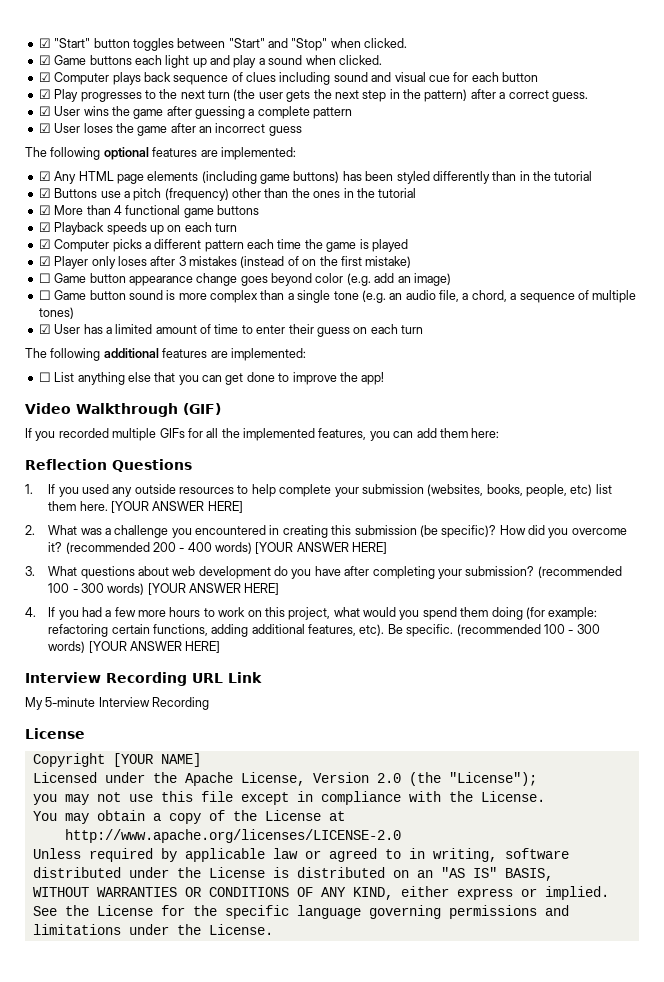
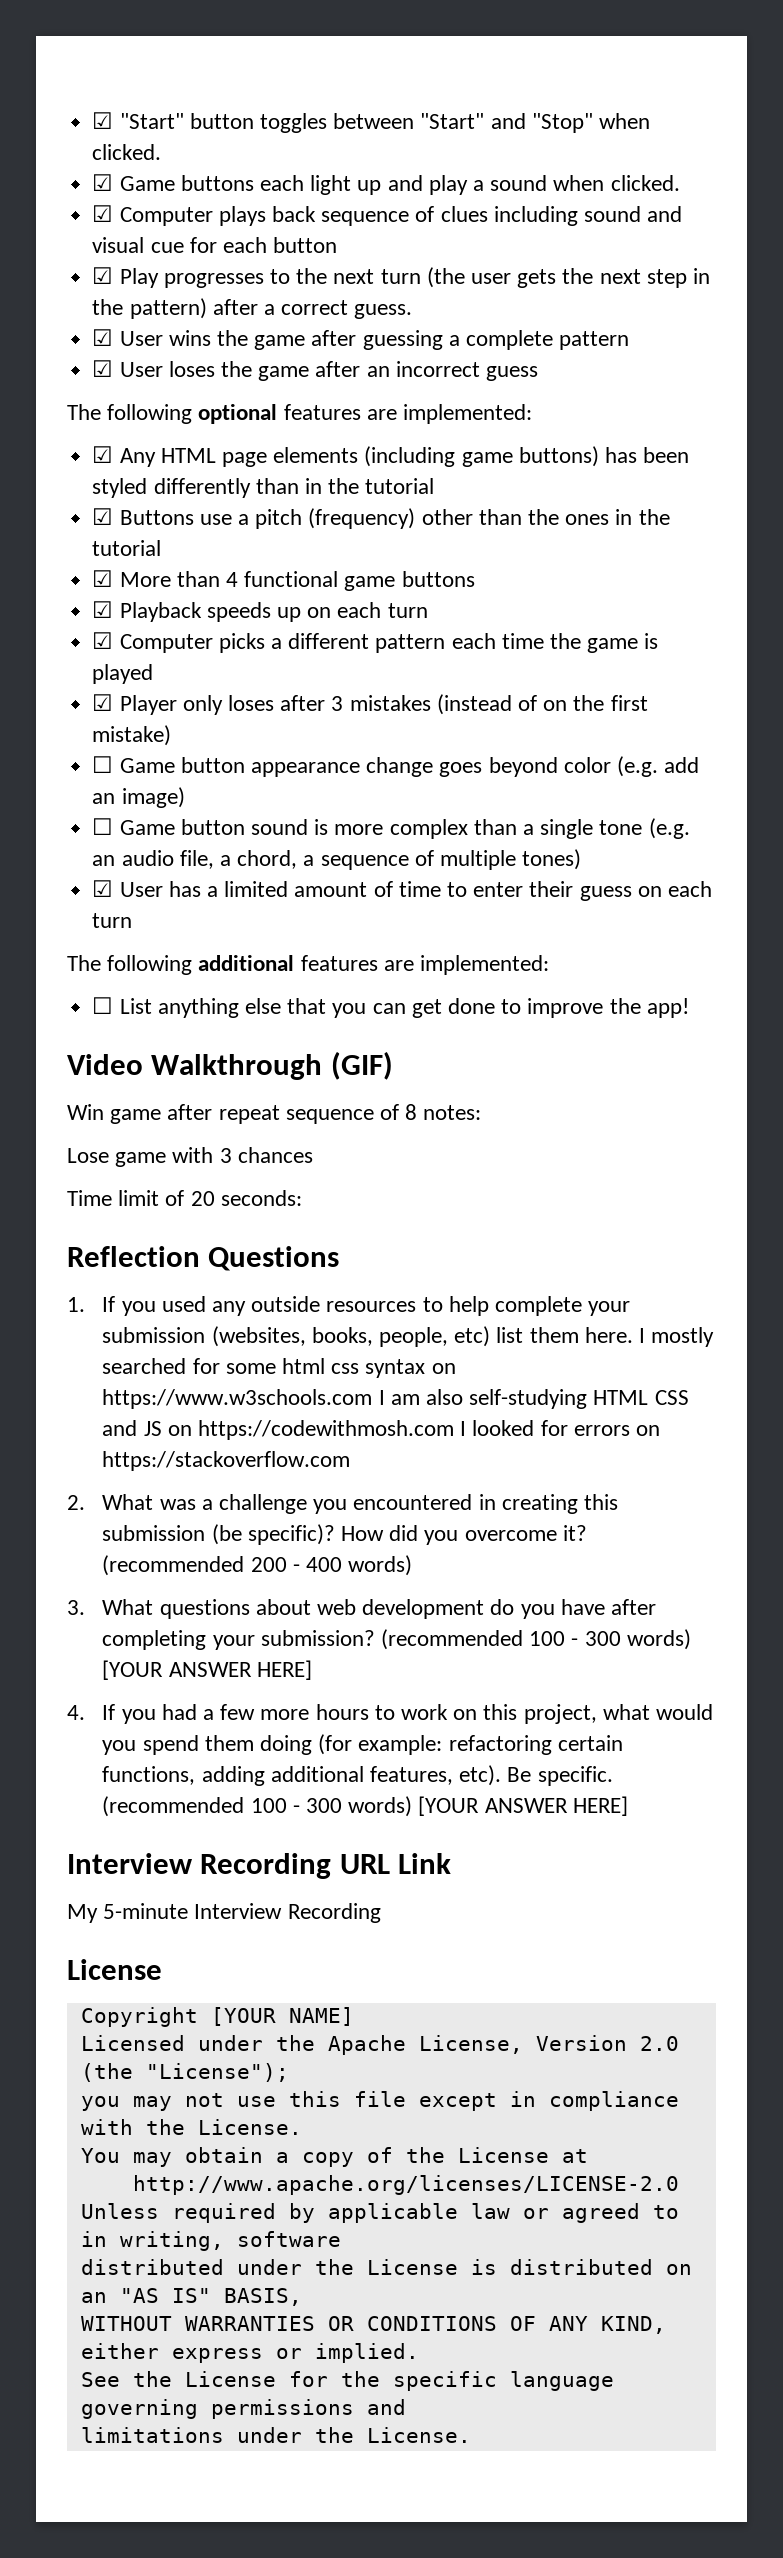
- If you recorded multiple GIFs for all the implemented features, you can add them here:
+ Win game after repeat sequence of 8 notes:
+ Lose game with 3 chances
+ Time limit of 20 seconds:
- 1. If you used any outside resources to help complete your submission (websites, books, people, etc) list them here. [YOUR ANSWER HERE]
+ 1. If you used any outside resources to help complete your submission (websites, books, people, etc) list them here. I mostly searched for some html css syntax on https://www.w3schools.com I am also self-studying HTML CSS and JS on https://codewithmosh.com I looked for errors on https://stackoverflow.com
- (recommended 200 - 400 words) [YOUR ANSWER HERE]
+ (recommended 200 - 400 words)

